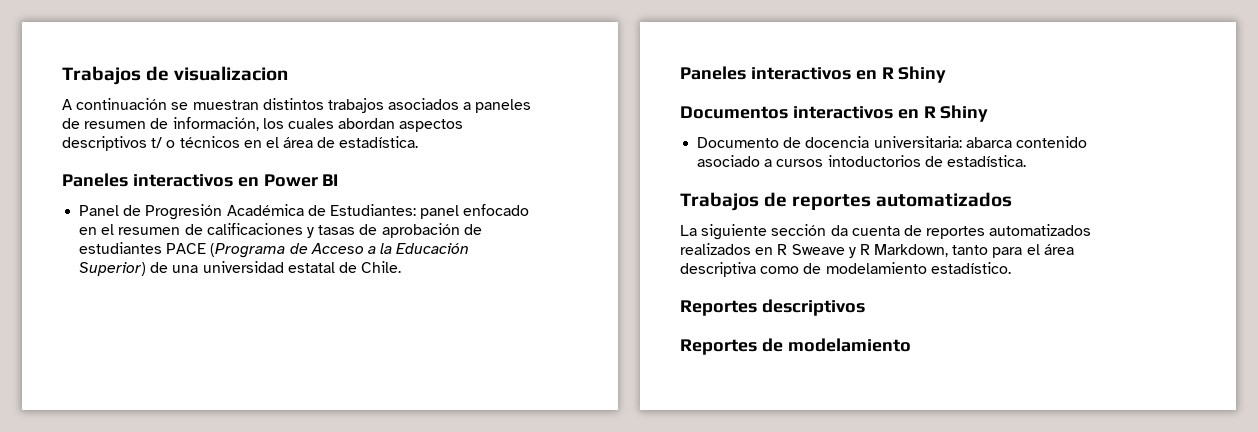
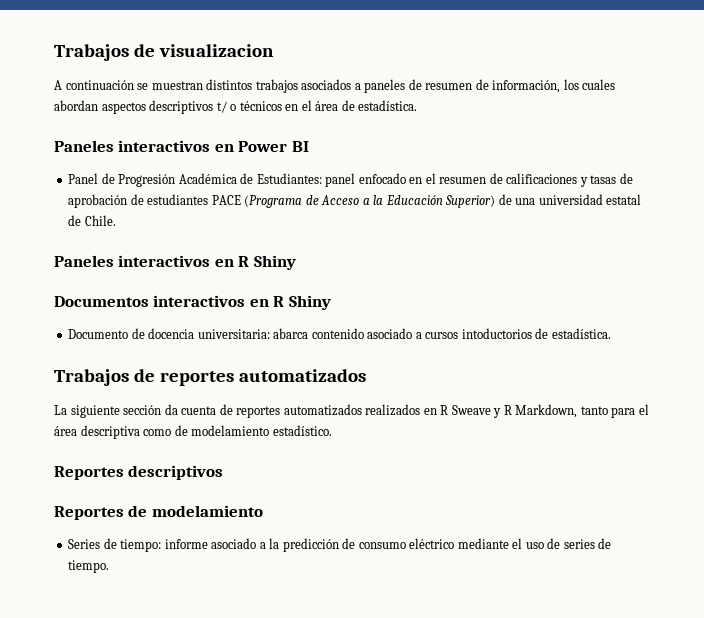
+ Series de tiempo: informe asociado a la predicción de consumo eléctrico mediante el uso de series de tiempo.

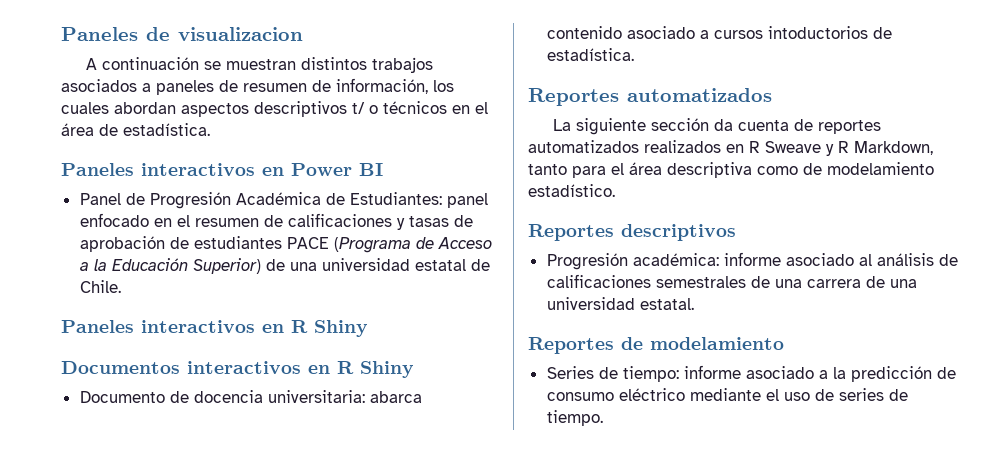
- Trabajos de visualizacion
+ Paneles de visualizacion
- Trabajos de reportes automatizados
+ Reportes automatizados
+ Progresión académica: informe asociado al análisis de calificaciones semestrales de una carrera de una universidad estatal.

